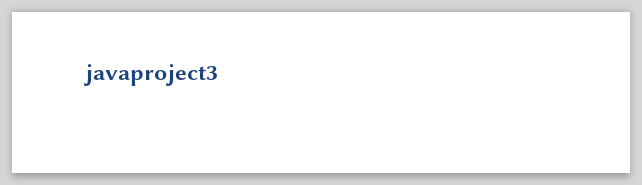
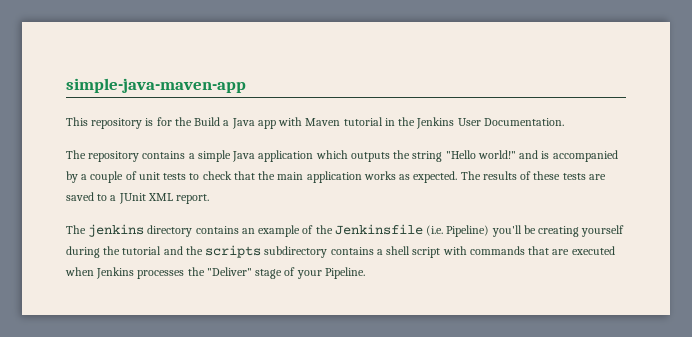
- javaproject3
+ simple-java-maven-app
+ This repository is for the Build a Java app with Maven tutorial in the Jenkins User Documentation.
+ The repository contains a simple Java application which outputs the string "Hello world!" and is accompanied by a couple of unit tests to check that the main application works as expected. The results of these tests are saved to a JUnit XML report.
+ The jenkins directory contains an example of the Jenkinsfile (i.e. Pipeline) you'll be creating yourself during the tutorial and the scripts subdirectory contains a shell script with commands that are executed when Jenkins processes the "Deliver" stage of your Pipeline.

